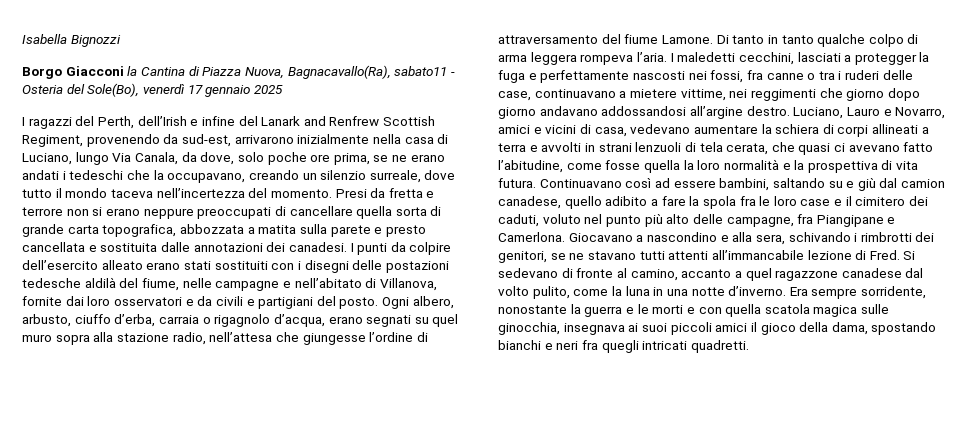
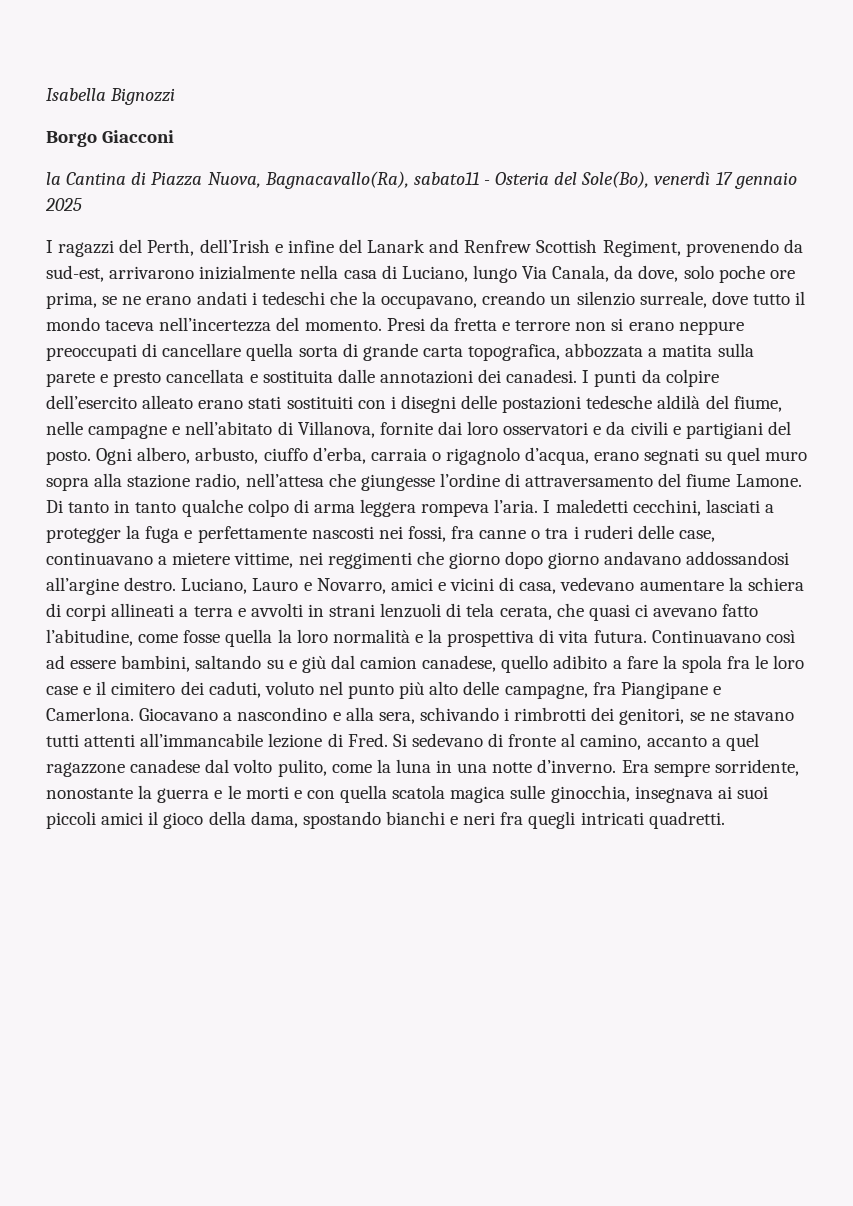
- Borgo Giacconi la Cantina di Piazza Nuova, Bagnacavallo(Ra), sabato11 - Osteria del Sole(Bo), venerdì 17 gennaio 2025
+ Borgo Giacconi
+ la Cantina di Piazza Nuova, Bagnacavallo(Ra), sabato11 - Osteria del Sole(Bo), venerdì 17 gennaio 2025

